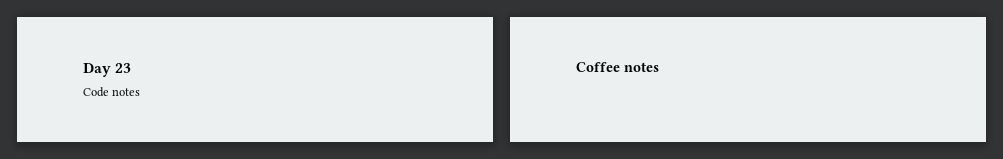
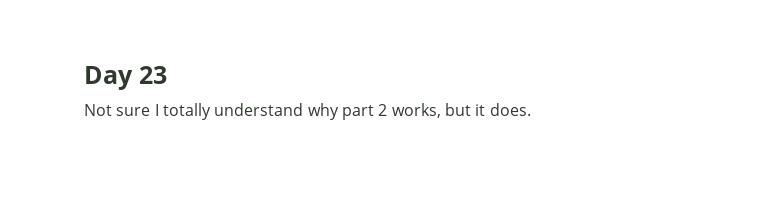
- Code notes
- Coffee notes
+ Not sure I totally understand why part 2 works, but it does.

